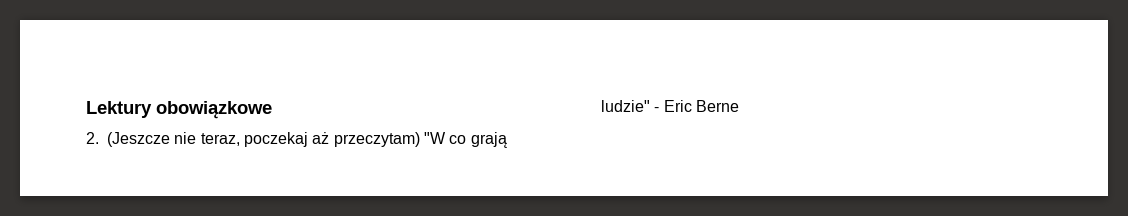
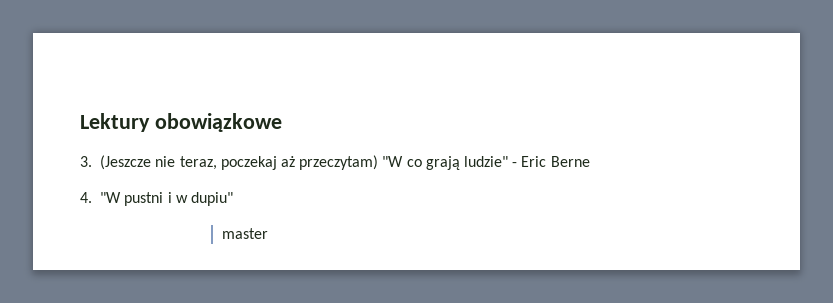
- 2. (Jeszcze nie teraz, poczekaj aż przeczytam) "W co grają ludzie" - Eric Berne
+ 3. (Jeszcze nie teraz, poczekaj aż przeczytam) "W co grają ludzie" - Eric Berne
+ 4. "W pustni i w dupiu"
+ master

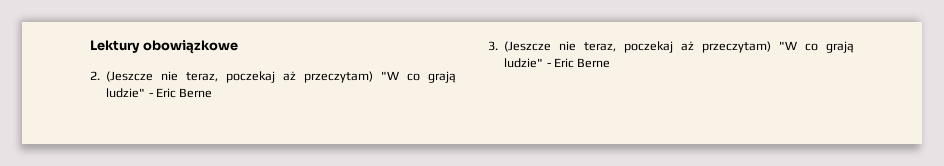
- 3. (Jeszcze nie teraz, poczekaj aż przeczytam) "W co grają ludzie" - Eric Berne
+ 2. (Jeszcze nie teraz, poczekaj aż przeczytam) "W co grają ludzie" - Eric Berne
- 4. "W pustni i w dupiu"
- master
+ 3. (Jeszcze nie teraz, poczekaj aż przeczytam) "W co grają ludzie" - Eric Berne

